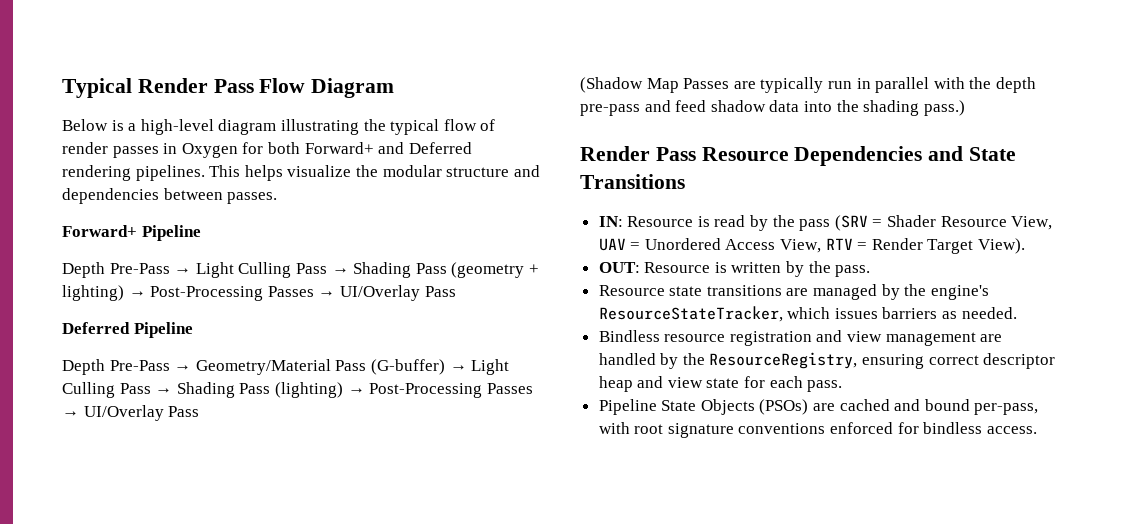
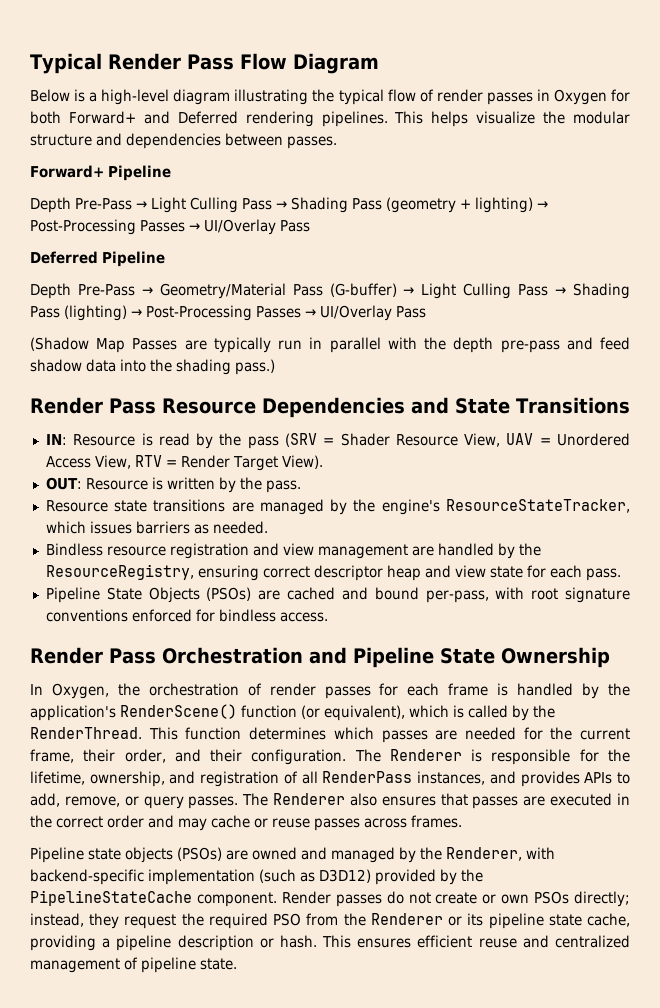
+ Render Pass Orchestration and Pipeline State Ownership
+ In Oxygen, the orchestration of render passes for each frame is handled by the application's RenderScene() function (or equivalent), which is called by the RenderThread. This function determines which passes are needed for the current frame, their order, and their configuration. The Renderer is responsible for the lifetime, ownership, and registration of all RenderPass instances, and provides APIs to add, remove, or query passes. The Renderer also ensures that passes are executed in the correct order and may cache or reuse passes across frames.
+ Pipeline state objects (PSOs) are owned and managed by the Renderer, with backend-specific implementation (such as D3D12) provided by the PipelineStateCache component. Render passes do not create or own PSOs directly; instead, they request the required PSO from the Renderer or its pipeline state cache, providing a pipeline description or hash. This ensures efficient reuse and centralized management of pipeline state.

